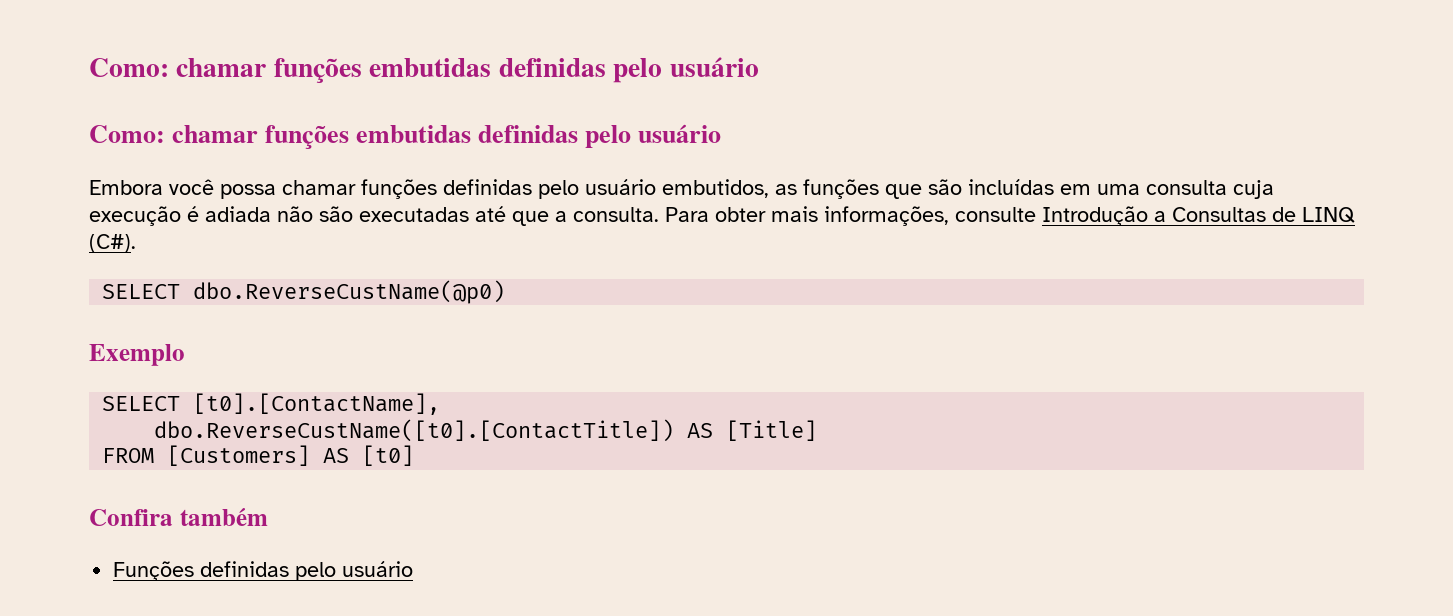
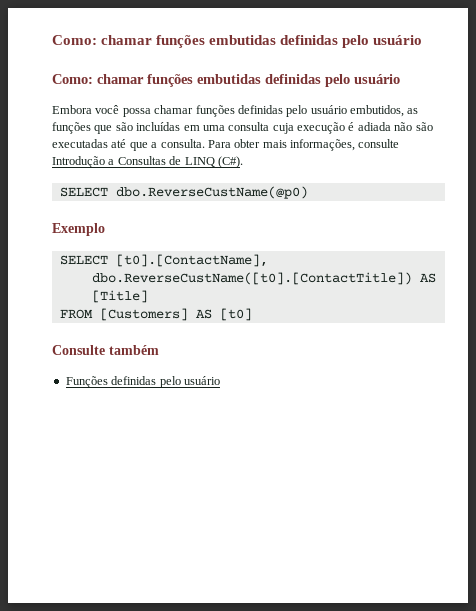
- Confira também
+ Consulte também

